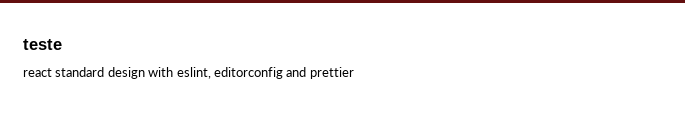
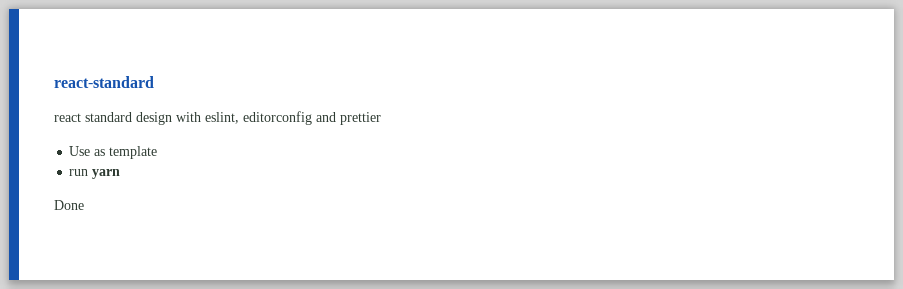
- teste
+ react-standard
+ Use as template
+ run yarn
+ Done

